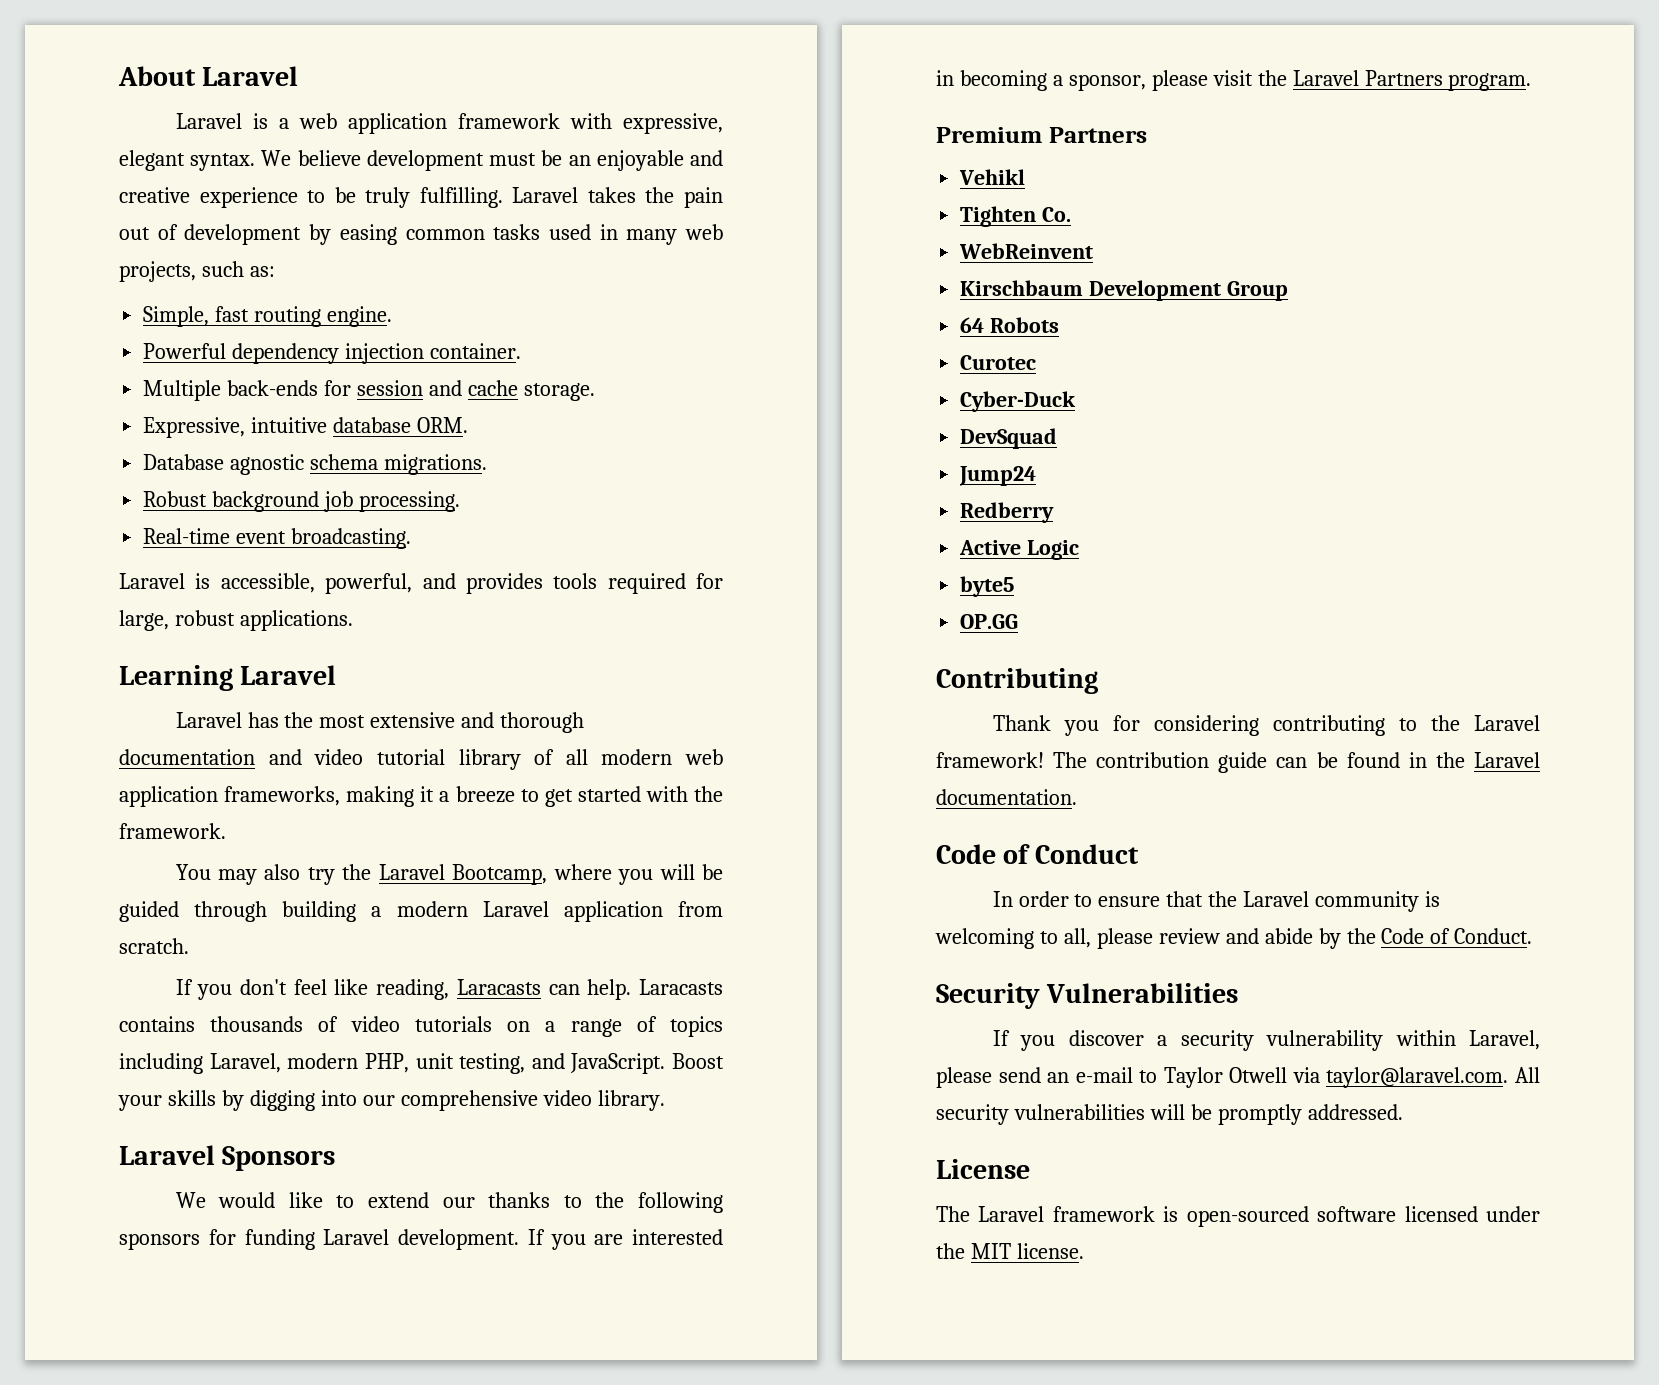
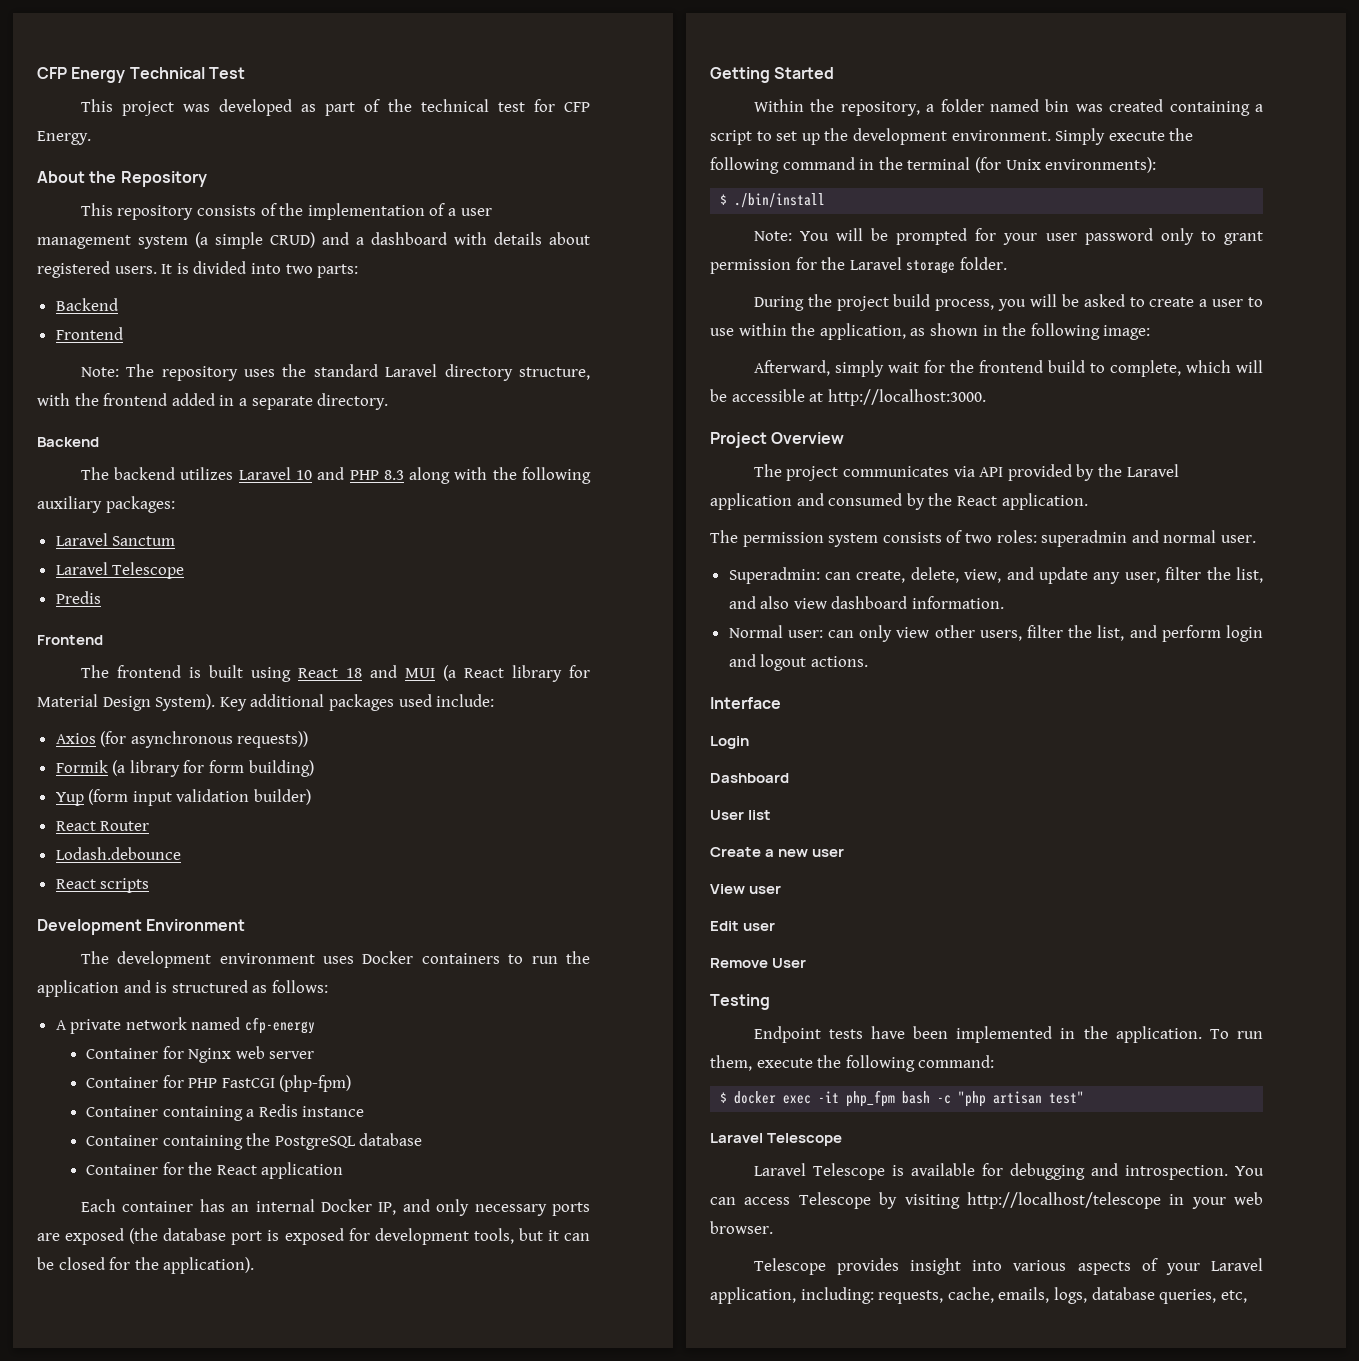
- About Laravel
- Laravel is a web application framework with expressive, elegant syntax. We believe development must be an enjoyable and creative experience to be truly fulfilling. Laravel takes the pain out of development by easing common tasks used in many web projects, such as:
- Simple, fast routing engine.
- Powerful dependency injection container.
- Multiple back-ends for session and cache storage.
- Expressive, intuitive database ORM.
- Database agnostic schema migrations.
- Robust background job processing.
- Real-time event broadcasting.
- Laravel is accessible, powerful, and provides tools required for large, robust applications.
- Learning Laravel
- Laravel has the most extensive and thorough documentation and video tutorial library of all modern web application frameworks, making it a breeze to get started with the framework.
- You may also try the Laravel Bootcamp, where you will be guided through building a modern Laravel application from scratch.
- If you don't feel like reading, Laracasts can help. Laracasts contains thousands of video tutorials on a range of topics including Laravel, modern PHP, unit testing, and JavaScript. Boost your skills by digging into our comprehensive video library.
- Laravel Sponsors
- We would like to extend our thanks to the following sponsors for funding Laravel development. If you are interested in becoming a sponsor, please visit the Laravel Partners program.
- Premium Partners
- Vehikl
- Tighten Co.
- WebReinvent
- Kirschbaum Development Group
- 64 Robots
- Curotec
- Cyber-Duck
- DevSquad
- Jump24
- Redberry
- Active Logic
- byte5
- OP.GG
- Contributing
- Thank you for considering contributing to the Laravel framework! The contribution guide can be found in the Laravel documentation.
- Code of Conduct
- In order to ensure that the Laravel community is welcoming to all, please review and abide by the Code of Conduct.
- Security Vulnerabilities
- If you discover a security vulnerability within Laravel, please send an e-mail to Taylor Otwell via taylor@laravel.com. All security vulnerabilities will be promptly addressed.
- License
- The Laravel framework is open-sourced software licensed under the MIT license.
+ CFP Energy Technical Test
+ This project was developed as part of the technical test for CFP Energy.
+ About the Repository
+ This repository consists of the implementation of a user management system (a simple CRUD) and a dashboard with details about registered users. It is divided into two parts:
+ Backend
+ Frontend
+ Note: The repository uses the standard Laravel directory structure, with the frontend added in a separate directory.
+ Backend
+ The backend utilizes Laravel 10 and PHP 8.3 along with the following auxiliary packages:
+ Laravel Sanctum
+ Laravel Telescope
+ Predis
+ Frontend
+ The frontend is built using React 18 and MUI (a React library for Material Design System). Key additional packages used include:
+ Axios (for asynchronous requests))
+ Formik (a library for form building)
+ Yup (form input validation builder)
+ React Router
+ Lodash.debounce
+ React scripts
+ Development Environment
+ The development environment uses Docker containers to run the application and is structured as follows:
+ A private network named cfp-energy
+ Container for Nginx web server
+ Container for PHP FastCGI (php-fpm)
+ Container containing a Redis instance
+ Container containing the PostgreSQL database
+ Container for the React application
+ Each container has an internal Docker IP, and only necessary ports are exposed (the database port is exposed for development tools, but it can be closed for the application).
+ Getting Started
+ Within the repository, a folder named bin was created containing a script to set up the development environment. Simply execute the following command in the terminal (for Unix environments):
+ $ ./bin/install
+ Note: You will be prompted for your user password only to grant permission for the Laravel storage folder.
+ During the project build process, you will be asked to create a user to use within the application, as shown in the following image:
+ Afterward, simply wait for the frontend build to complete, which will be accessible at http://localhost:3000.
+ Project Overview
+ The project communicates via API provided by the Laravel application and consumed by the React application.
+ The permission system consists of two roles: superadmin and normal user.
+ Superadmin: can create, delete, view, and update any user, filter the list, and also view dashboard information.
+ Normal user: can only view other users, filter the list, and perform login and logout actions.
+ Interface
+ Login
+ Dashboard
+ User list
+ Create a new user
+ View user
+ Edit user
+ Remove User
+ Testing
+ Endpoint tests have been implemented in the application. To run them, execute the following command:
+ $ docker exec -it php_fpm bash -c "php artisan test"
+ Laravel Telescope
+ Laravel Telescope is available for debugging and introspection. You can access Telescope by visiting http://localhost/telescope in your web browser.
+ Telescope provides insight into various aspects of your Laravel application, including: requests, cache, emails, logs, database queries, etc,

